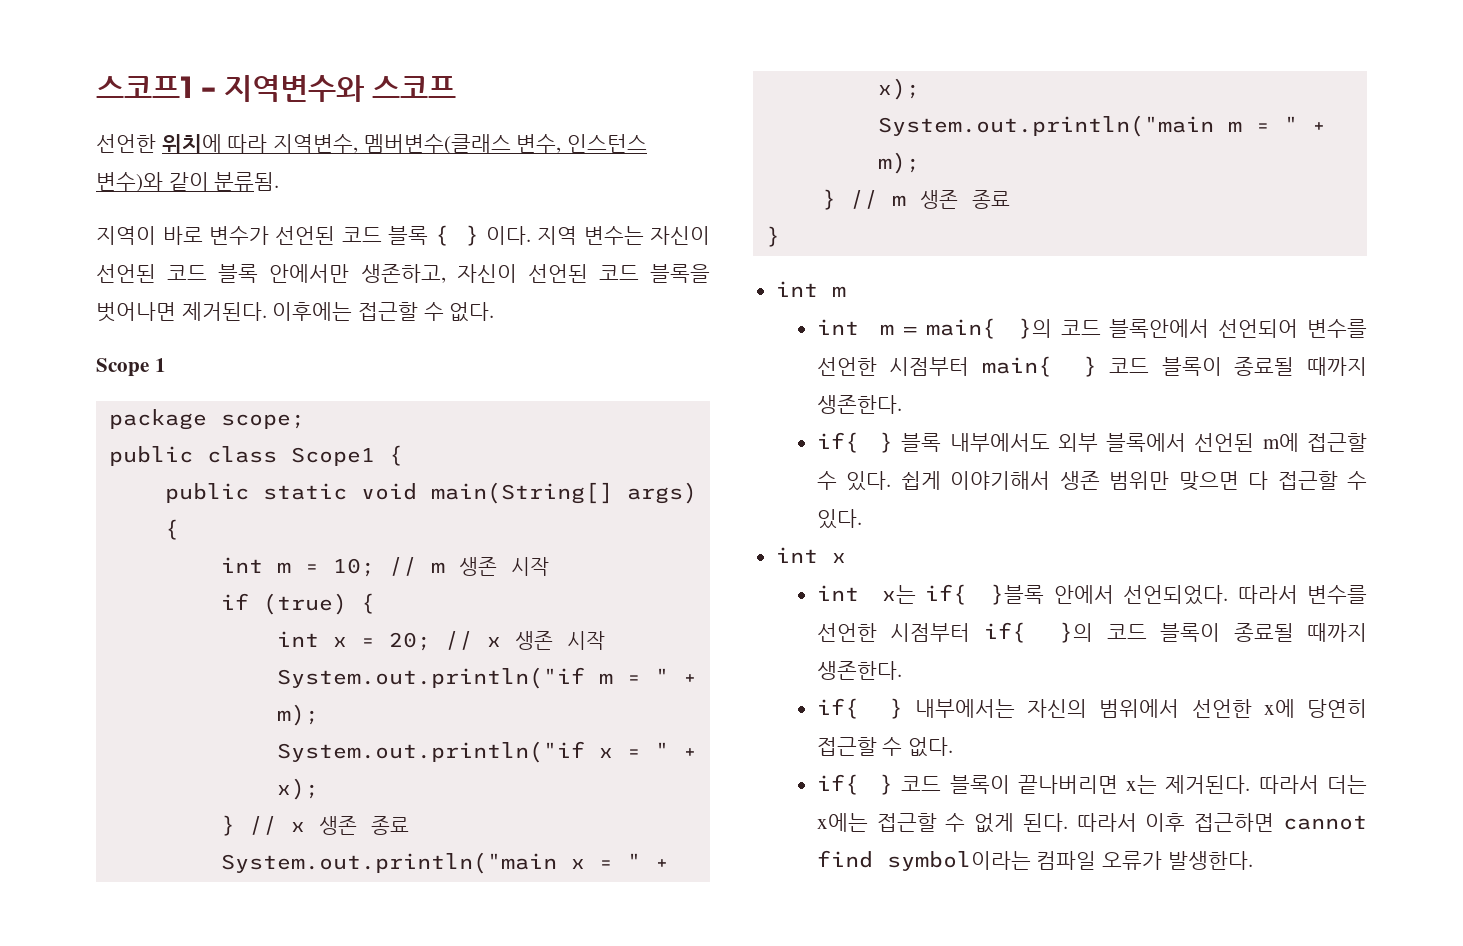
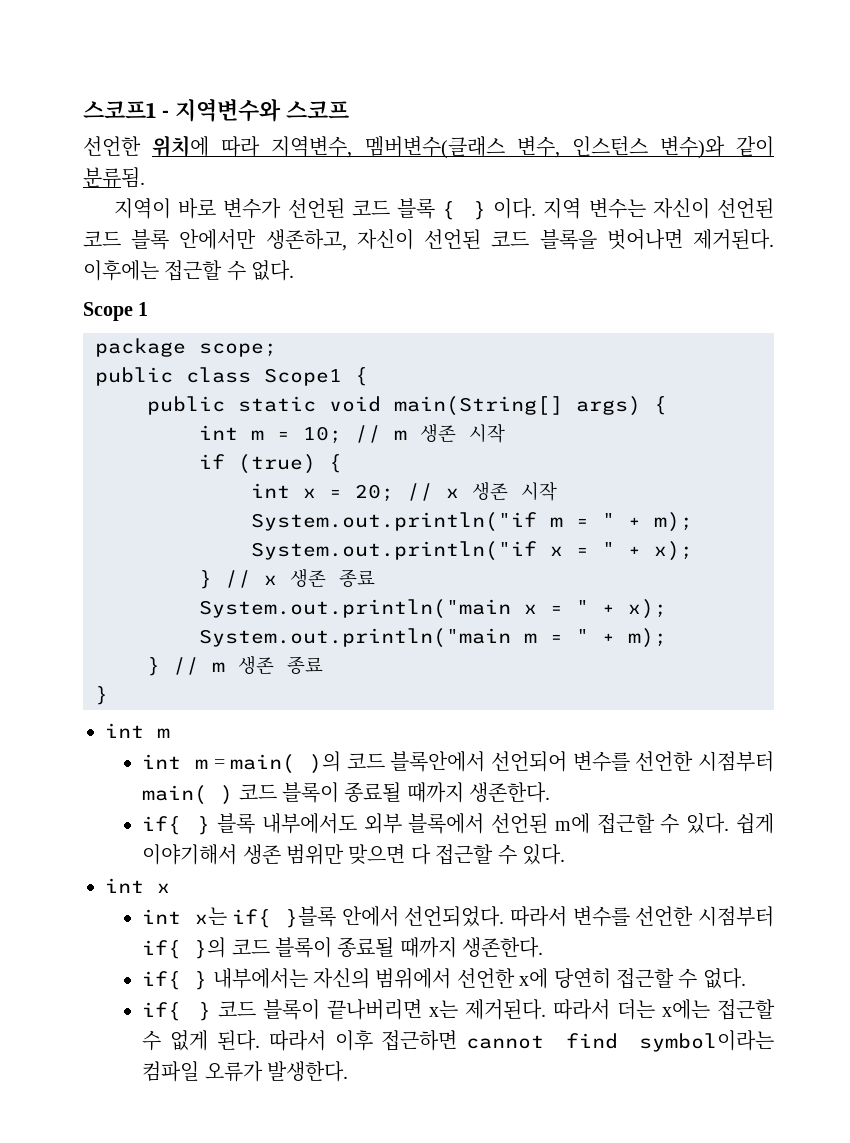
- int m = main{ }의 코드 블록안에서 선언되어 변수를 선언한 시점부터 main{ } 코드 블록이 종료될 때까지 생존한다.
+ int m = main( )의 코드 블록안에서 선언되어 변수를 선언한 시점부터 main( ) 코드 블록이 종료될 때까지 생존한다.

